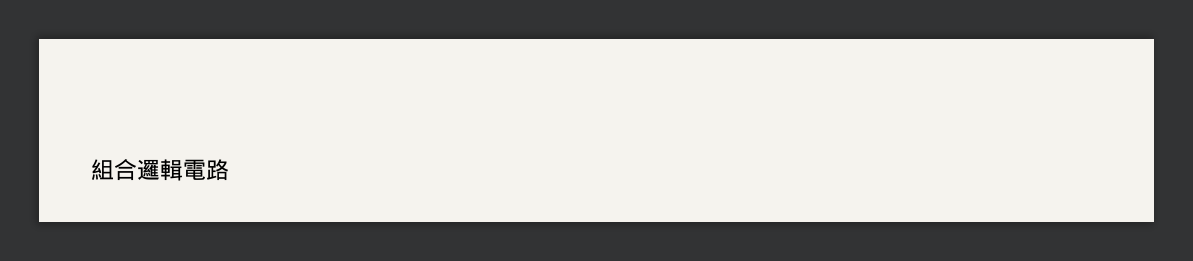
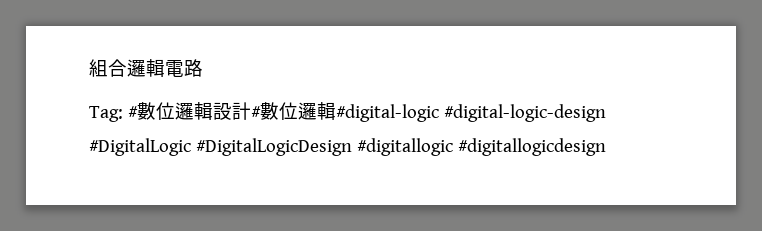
+ Tag: #數位邏輯設計#數位邏輯#digital-logic #digital-logic-design #DigitalLogic #DigitalLogicDesign #digitallogic #digitallogicdesign

